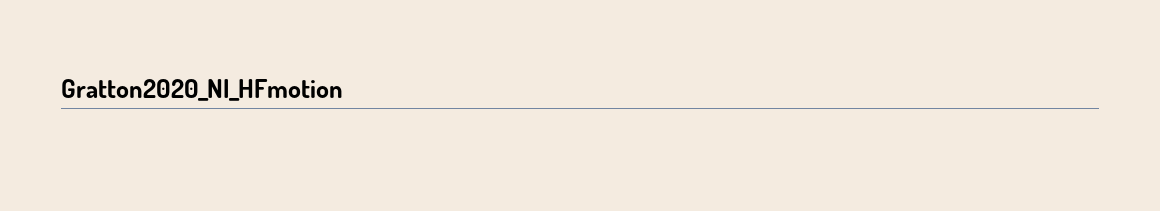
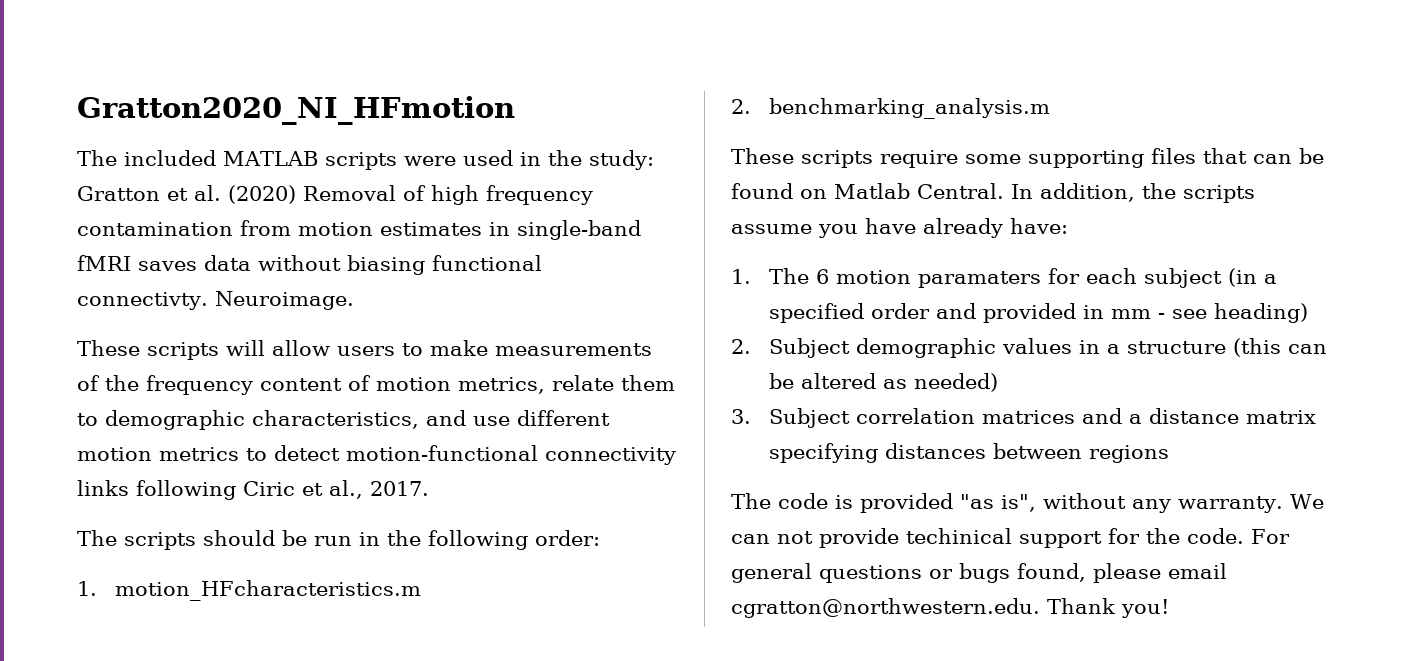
+ The included MATLAB scripts were used in the study: Gratton et al. (2020) Removal of high frequency contamination from motion estimates in single-band fMRI saves data without biasing functional connectivty. Neuroimage.
+ These scripts will allow users to make measurements of the frequency content of motion metrics, relate them to demographic characteristics, and use different motion metrics to detect motion-functional connectivity links following Ciric et al., 2017.
+ The scripts should be run in the following order:
+ 1. motion_HFcharacteristics.m
+ 2. benchmarking_analysis.m
+ These scripts require some supporting files that can be found on Matlab Central. In addition, the scripts assume you have already have:
+ 1. The 6 motion paramaters for each subject (in a specified order and provided in mm - see heading)
+ 2. Subject demographic values in a structure (this can be altered as needed)
+ 3. Subject correlation matrices and a distance matrix specifying distances between regions
+ The code is provided "as is", without any warranty. We can not provide techinical support for the code. For general questions or bugs found, please email cgratton@northwestern.edu. Thank you!

